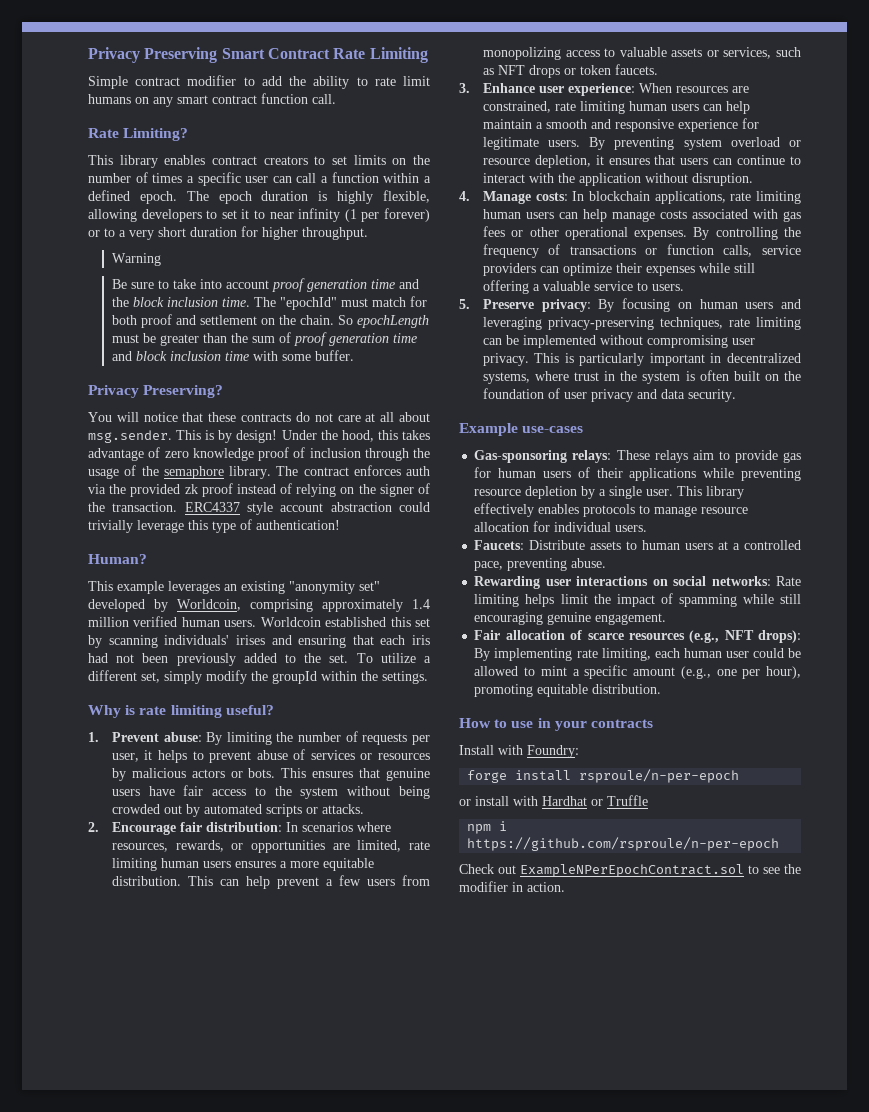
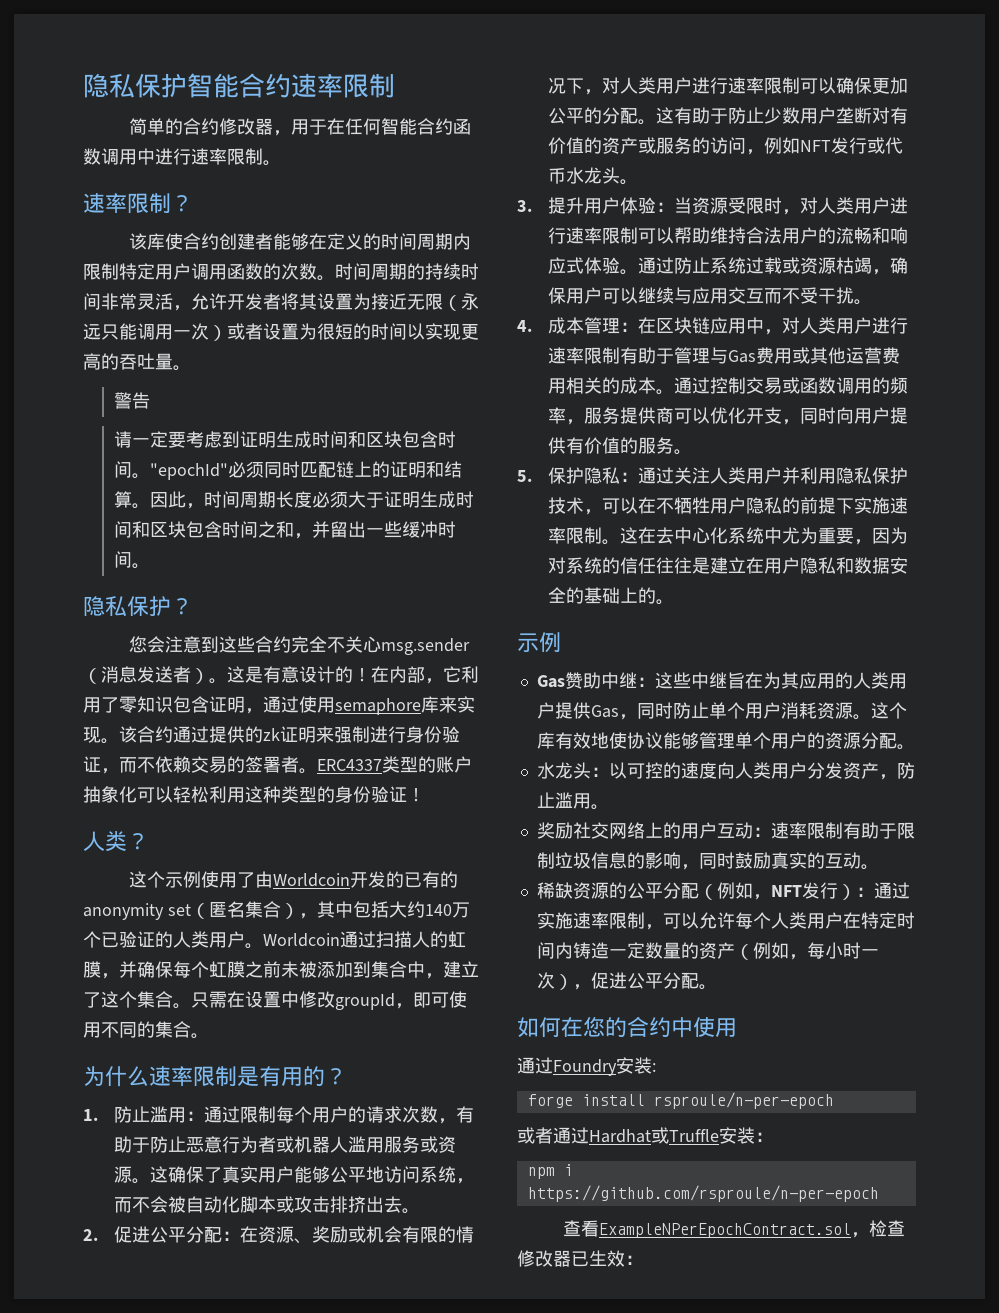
- Privacy Preserving Smart Contract Rate Limiting
- Simple contract modifier to add the ability to rate limit humans on any smart contract function call.
- Rate Limiting?
- This library enables contract creators to set limits on the number of times a specific user can call a function within a defined epoch. The epoch duration is highly flexible, allowing developers to set it to near infinity (1 per forever) or to a very short duration for higher throughput.
- Warning
- Be sure to take into account proof generation time and the block inclusion time. The "epochId" must match for both proof and settlement on the chain. So epochLength must be greater than the sum of proof generation time and block inclusion time with some buffer.
- Privacy Preserving?
- You will notice that these contracts do not care at all about msg.sender. This is by design! Under the hood, this takes advantage of zero knowledge proof of inclusion through the usage of the semaphore library. The contract enforces auth via the provided zk proof instead of relying on the signer of the transaction. ERC4337 style account abstraction could trivially leverage this type of authentication!
- Human?
- This example leverages an existing "anonymity set" developed by Worldcoin, comprising approximately 1.4 million verified human users. Worldcoin established this set by scanning individuals' irises and ensuring that each iris had not been previously added to the set. To utilize a different set, simply modify the groupId within the settings.
- Why is rate limiting useful?
- 1. Prevent abuse: By limiting the number of requests per user, it helps to prevent abuse of services or resources by malicious actors or bots. This ensures that genuine users have fair access to the system without being crowded out by automated scripts or attacks.
- 2. Encourage fair distribution: In scenarios where resources, rewards, or opportunities are limited, rate limiting human users ensures a more equitable distribution. This can help prevent a few users from monopolizing access to valuable assets or services, such as NFT drops or token faucets.
- 3. Enhance user experience: When resources are constrained, rate limiting human users can help maintain a smooth and responsive experience for legitimate users. By preventing system overload or resource depletion, it ensures that users can continue to interact with the application without disruption.
- 4. Manage costs: In blockchain applications, rate limiting human users can help manage costs associated with gas fees or other operational expenses. By controlling the frequency of transactions or function calls, service providers can optimize their expenses while still offering a valuable service to users.
- 5. Preserve privacy: By focusing on human users and leveraging privacy-preserving techniques, rate limiting can be implemented without compromising user privacy. This is particularly important in decentralized systems, where trust in the system is often built on the foundation of user privacy and data security.
- Example use-cases
- Gas-sponsoring relays: These relays aim to provide gas for human users of their applications while preventing resource depletion by a single user. This library effectively enables protocols to manage resource allocation for individual users.
- Faucets: Distribute assets to human users at a controlled pace, preventing abuse.
- Rewarding user interactions on social networks: Rate limiting helps limit the impact of spamming while still encouraging genuine engagement.
- Fair allocation of scarce resources (e.g., NFT drops): By implementing rate limiting, each human user could be allowed to mint a specific amount (e.g., one per hour), promoting equitable distribution.
- How to use in your contracts
- Install with Foundry:
+ 隐私保护智能合约速率限制
+ 简单的合约修改器，用于在任何智能合约函数调用中进行速率限制。
+ 速率限制？
+ 该库使合约创建者能够在定义的时间周期内限制特定用户调用函数的次数。时间周期的持续时间非常灵活，允许开发者将其设置为接近无限（永远只能调用一次）或者设置为很短的时间以实现更高的吞吐量。
+ 警告
+ 请一定要考虑到证明生成时间和区块包含时间。"epochId"必须同时匹配链上的证明和结算。因此，时间周期长度必须大于证明生成时间和区块包含时间之和，并留出一些缓冲时间。
+ 隐私保护？
+ 您会注意到这些合约完全不关心msg.sender（消息发送者）。这是有意设计的！在内部，它利用了零知识包含证明，通过使用semaphore库来实现。该合约通过提供的zk证明来强制进行身份验证，而不依赖交易的签署者。ERC4337类型的账户抽象化可以轻松利用这种类型的身份验证！
+ 人类？
+ 这个示例使用了由Worldcoin开发的已有的anonymity set（匿名集合），其中包括大约140万个已验证的人类用户。Worldcoin通过扫描人的虹膜，并确保每个虹膜之前未被添加到集合中，建立了这个集合。只需在设置中修改groupId，即可使用不同的集合。
+ 为什么速率限制是有用的？
+ 1.防止滥用：通过限制每个用户的请求次数，有助于防止恶意行为者或机器人滥用服务或资源。这确保了真实用户能够公平地访问系统，而不会被自动化脚本或攻击排挤出去。
+ 2.促进公平分配：在资源、奖励或机会有限的情况下，对人类用户进行速率限制可以确保更加公平的分配。这有助于防止少数用户垄断对有价值的资产或服务的访问，例如NFT发行或代币水龙头。
+ 3.提升用户体验：当资源受限时，对人类用户进行速率限制可以帮助维持合法用户的流畅和响应式体验。通过防止系统过载或资源枯竭，确保用户可以继续与应用交互而不受干扰。
+ 4.成本管理：在区块链应用中，对人类用户进行速率限制有助于管理与Gas费用或其他运营费用相关的成本。通过控制交易或函数调用的频率，服务提供商可以优化开支，同时向用户提供有价值的服务。
+ 5.保护隐私：通过关注人类用户并利用隐私保护技术，可以在不牺牲用户隐私的前提下实施速率限制。这在去中心化系统中尤为重要，因为对系统的信任往往是建立在用户隐私和数据安全的基础上的。
+ 示例
+ Gas赞助中继：这些中继旨在为其应用的人类用户提供Gas，同时防止单个用户消耗资源。这个库有效地使协议能够管理单个用户的资源分配。
+ 水龙头：以可控的速度向人类用户分发资产，防止滥用。
+ 奖励社交网络上的用户互动：速率限制有助于限制垃圾信息的影响，同时鼓励真实的互动。
+ 稀缺资源的公平分配（例如，NFT发行）：通过实施速率限制，可以允许每个人类用户在特定时间内铸造一定数量的资产（例如，每小时一次），促进公平分配。
+ 如何在您的合约中使用
+ 通过Foundry安装:
  forge install rsproule/n-per-epoch
- or install with Hardhat or Truffle
+ 或者通过Hardhat或Truffle安装：
- Check out ExampleNPerEpochContract.sol to see the modifier in action.
+ 查看ExampleNPerEpochContract.sol，检查修改器已生效：

